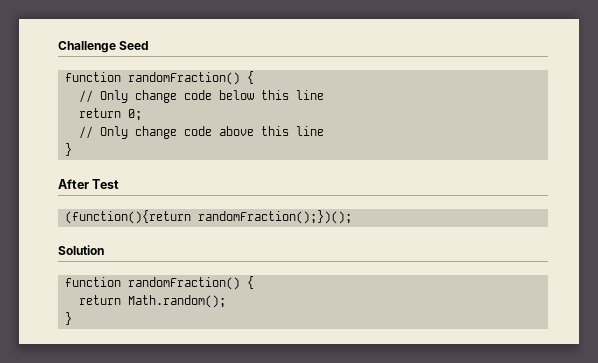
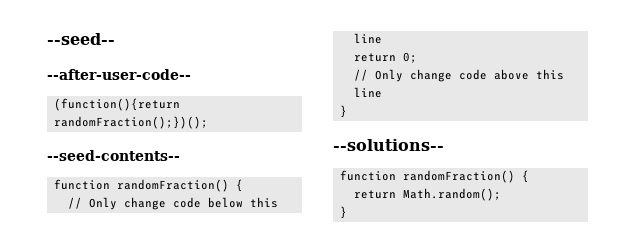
- Challenge Seed
+ --seed--
+ --after-user-code--
+ (function(){return randomFraction();})();
+ --seed-contents--
- After Test
- (function(){return randomFraction();})();
- Solution
+ --solutions--

